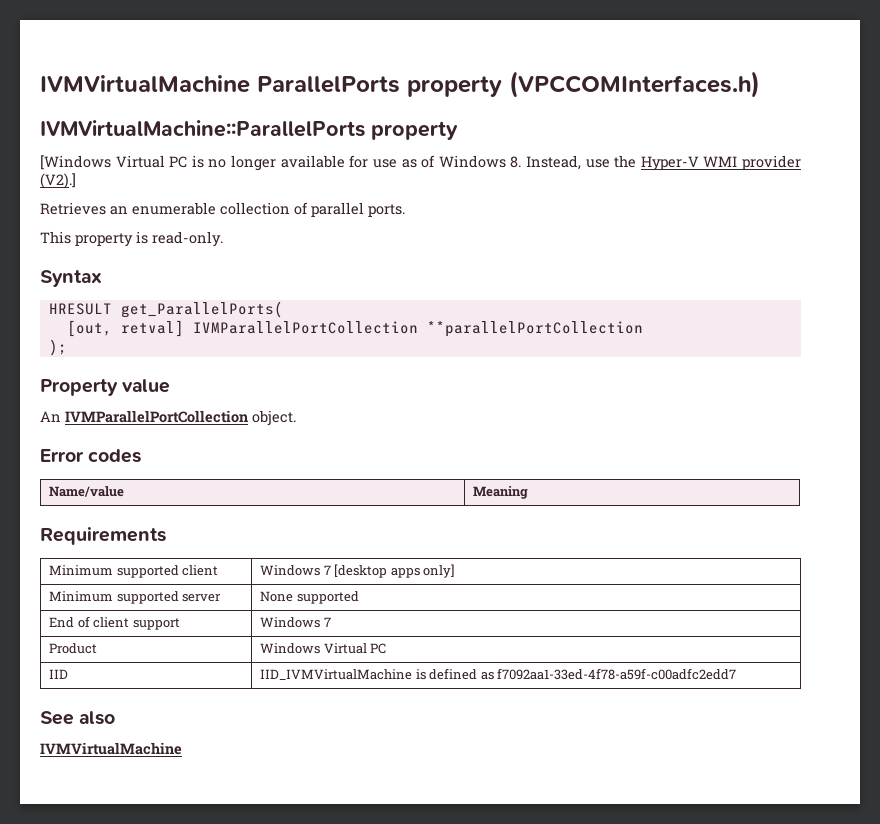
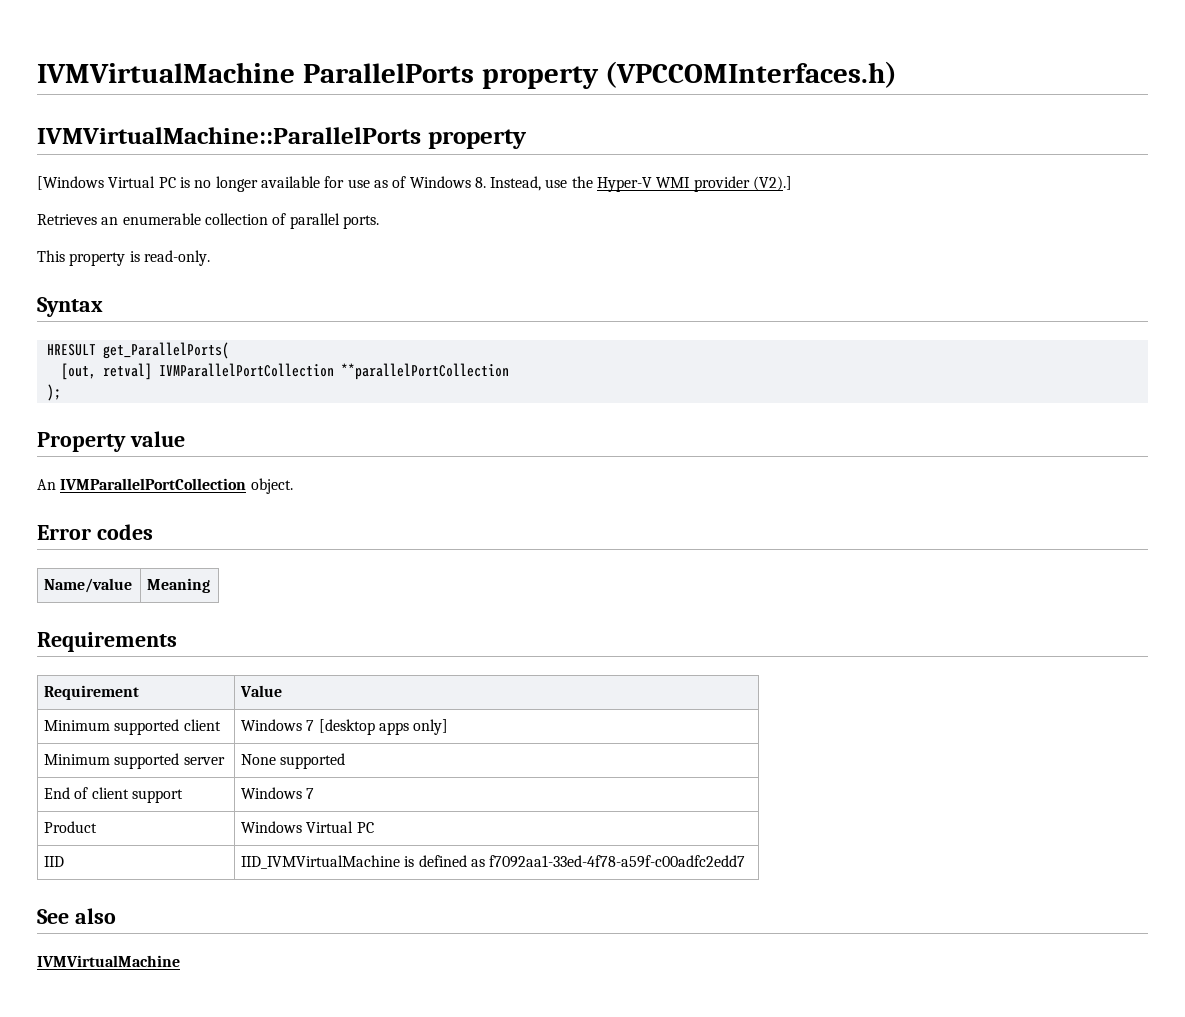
+ Requirement | Value

